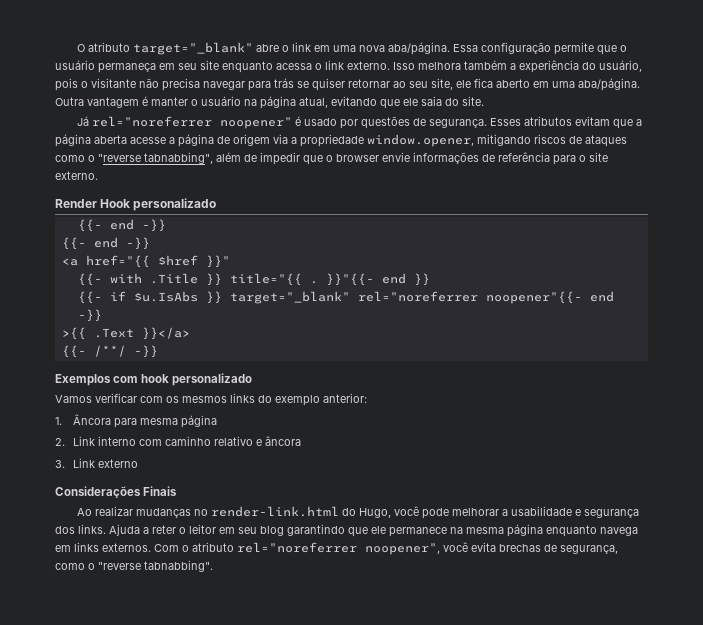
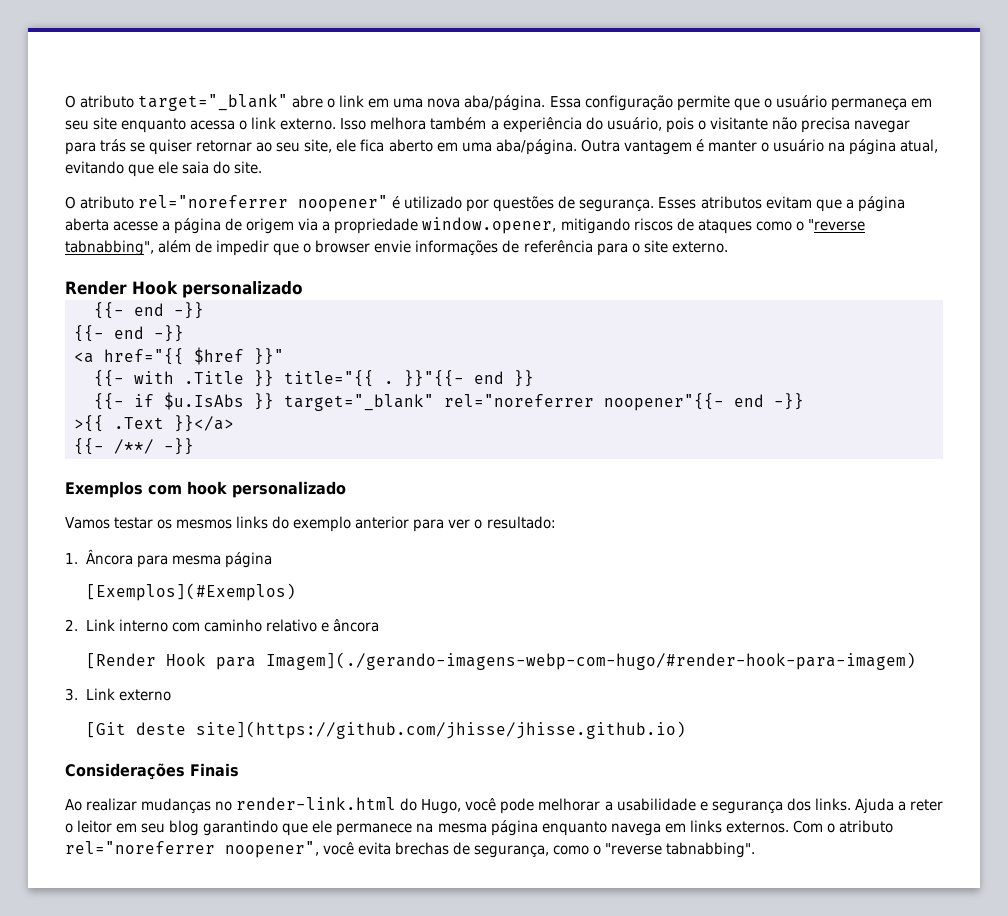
- Já rel="noreferrer noopener" é usado por questões de segurança.
+ O atributo rel="noreferrer noopener" é utilizado por questões de segurança.
- Vamos verificar com os mesmos links do exemplo anterior:
+ Vamos testar os mesmos links do exemplo anterior para ver o resultado:
+ [Exemplos](#Exemplos)
+ [Render Hook para Imagem](./gerando-imagens-webp-com-hugo/#render-hook-para-imagem)
+ [Git deste site](https://github.com/jhisse/jhisse.github.io)

